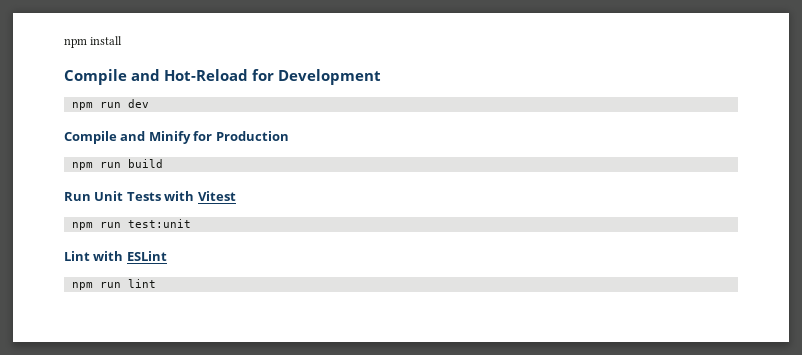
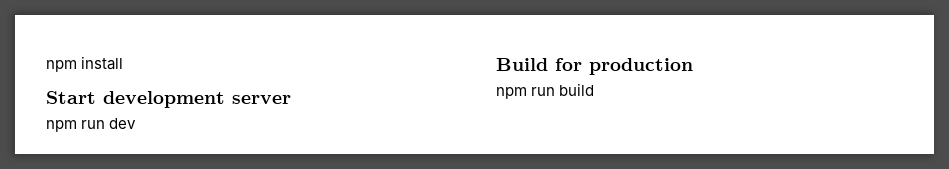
- Compile and Hot-Reload for Development
+ Start development server
  npm run dev
- Compile and Minify for Production
+ Build for production
  npm run build
- Run Unit Tests with Vitest
- npm run test:unit
- Lint with ESLint
- npm run lint

